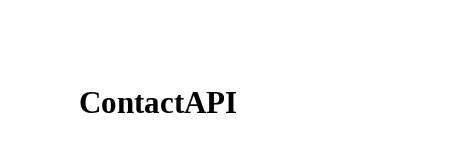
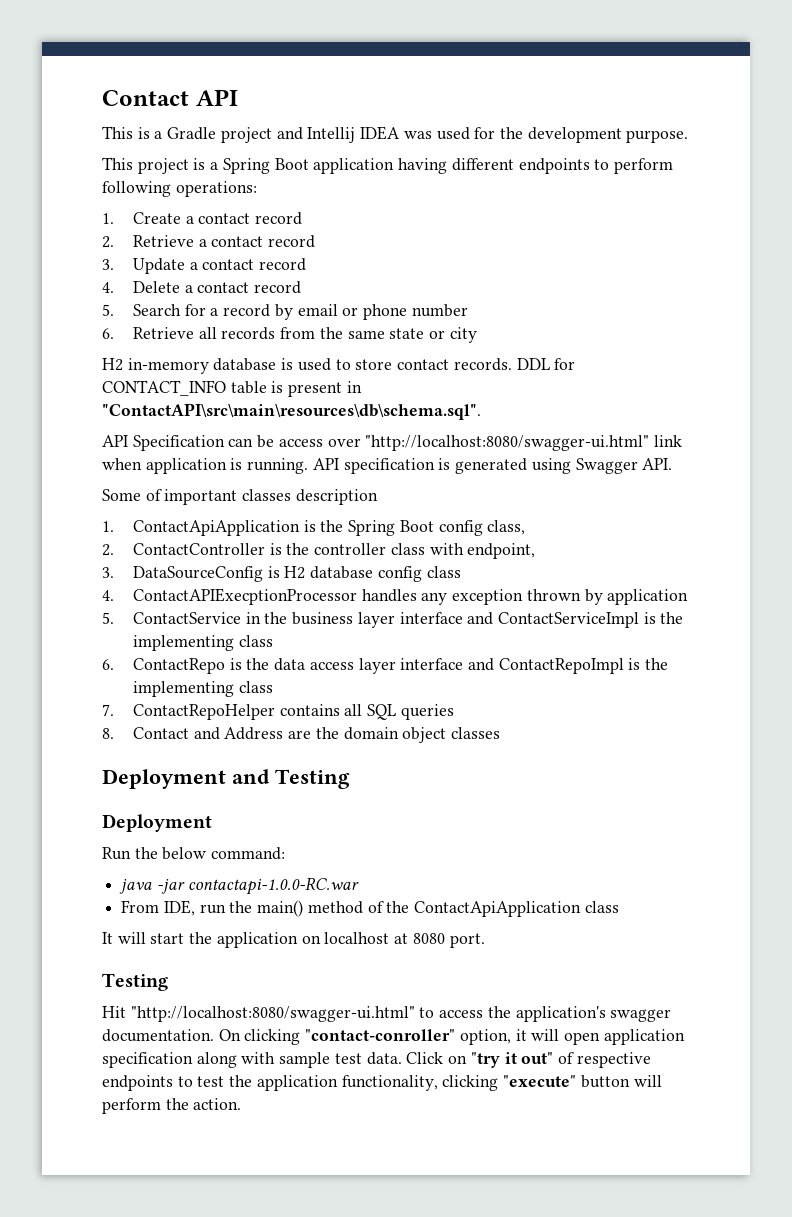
- ContactAPI
+ Contact API
+ This is a Gradle project and Intellij IDEA was used for the development purpose.
+ This project is a Spring Boot application having different endpoints to perform following operations:
+ 1. Create a contact record
+ 2. Retrieve a contact record
+ 3. Update a contact record
+ 4. Delete a contact record
+ 5. Search for a record by email or phone number
+ 6. Retrieve all records from the same state or city
+ H2 in-memory database is used to store contact records. DDL for CONTACT_INFO table is present in "ContactAPI\src\main\resources\db\schema.sql".
+ API Specification can be access over "http://localhost:8080/swagger-ui.html" link when application is running. API specification is generated using Swagger API.
+ Some of important classes description
+ 1. ContactApiApplication is the Spring Boot config class,
+ 2. ContactController is the controller class with endpoint,
+ 3. DataSourceConfig is H2 database config class
+ 4. ContactAPIExecptionProcessor handles any exception thrown by application
+ 5. ContactService in the business layer interface and ContactServiceImpl is the implementing class
+ 6. ContactRepo is the data access layer interface and ContactRepoImpl is the implementing class
+ 7. ContactRepoHelper contains all SQL queries
+ 8. Contact and Address are the domain object classes
+ Deployment and Testing
+ Deployment
+ Run the below command:
+ java -jar contactapi-1.0.0-RC.war
+ From IDE, run the main() method of the ContactApiApplication class
+ It will start the application on localhost at 8080 port.
+ Testing
+ Hit "http://localhost:8080/swagger-ui.html" to access the application's swagger documentation. On clicking "contact-conroller" option, it will open application specification along with sample test data. Click on "try it out" of respective endpoints to test the application functionality, clicking "execute" button will perform the action.

